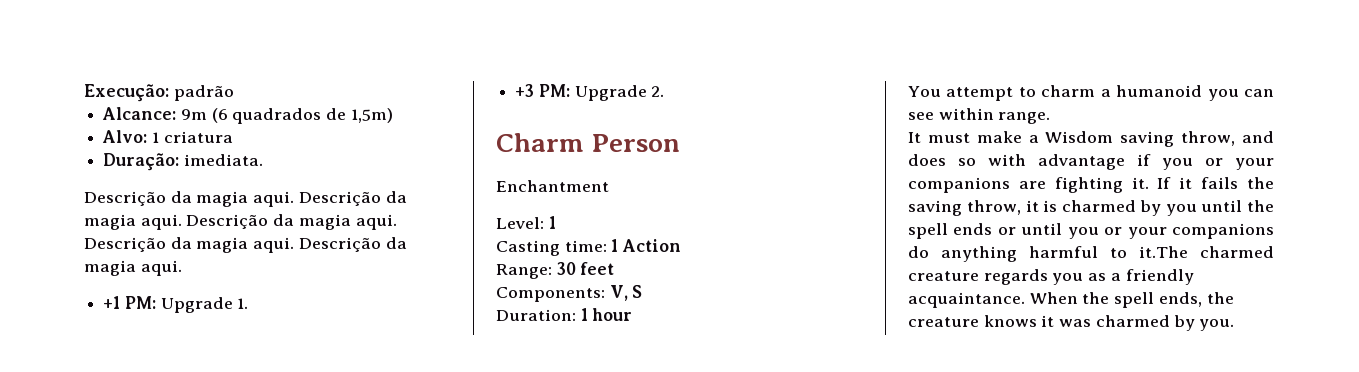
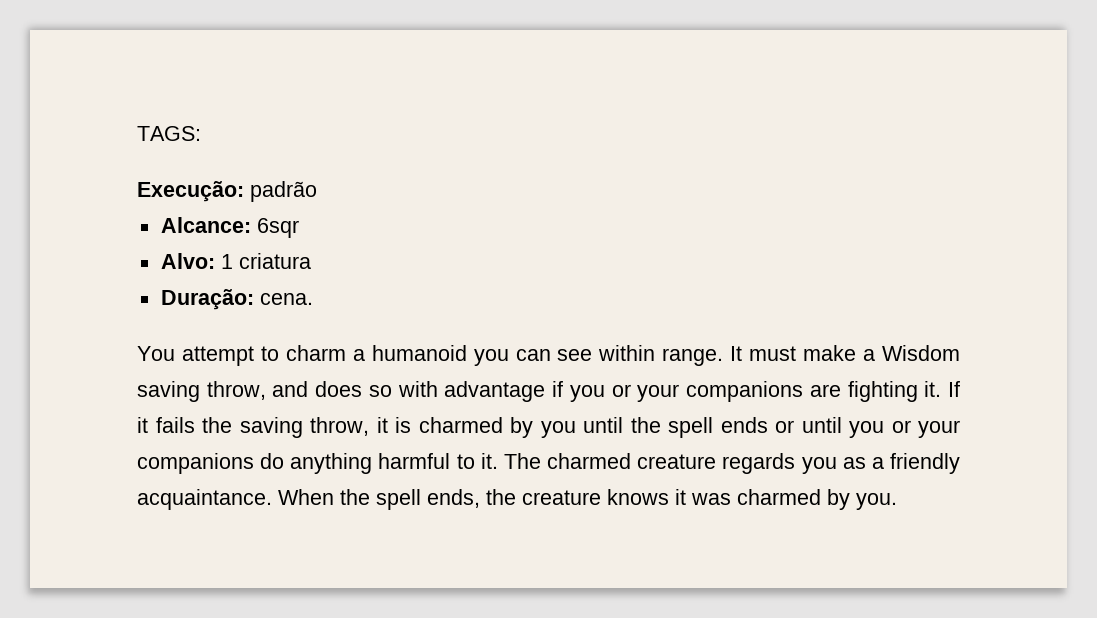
+ TAGS:
- Alcance: 9m (6 quadrados de 1,5m)
+ Alcance: 6sqr
- Duração: imediata.
- Descrição da magia aqui. Descrição da magia aqui. Descrição da magia aqui. Descrição da magia aqui. Descrição da magia aqui.
- +1 PM: Upgrade 1.
- +3 PM: Upgrade 2.
- Charm Person
- Enchantment
- Level: 1
- Casting time: 1 Action
- Range: 30 feet
- Components: V, S
- Duration: 1 hour
+ Duração: cena.
- You attempt to charm a humanoid you can see within range.
- It must make a Wisdom saving throw, and does so with advantage if you or your companions are fighting it.
+ You attempt to charm a humanoid you can see within range. It must make a Wisdom saving throw, and does so with advantage if you or your companions are fighting it.
- If it fails the saving throw, it is charmed by you until the spell ends or until you or your companions do anything harmful to it.The charmed creature regards you as a friendly acquaintance.
+ If it fails the saving throw, it is charmed by you until the spell ends or until you or your companions do anything harmful to it. The charmed creature regards you as a friendly acquaintance.

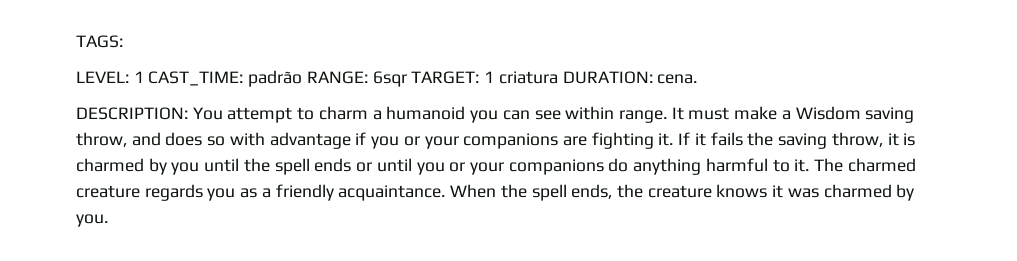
- Execução: padrão
- Alcance: 6sqr
- Alvo: 1 criatura
- Duração: cena.
+ LEVEL: 1 CAST_TIME: padrão RANGE: 6sqr TARGET: 1 criatura DURATION: cena.
- You attempt to charm a humanoid you can see within range.
+ DESCRIPTION: You attempt to charm a humanoid you can see within range.

